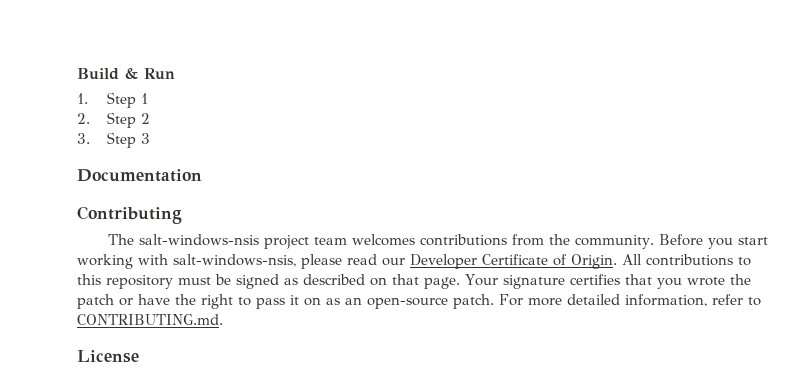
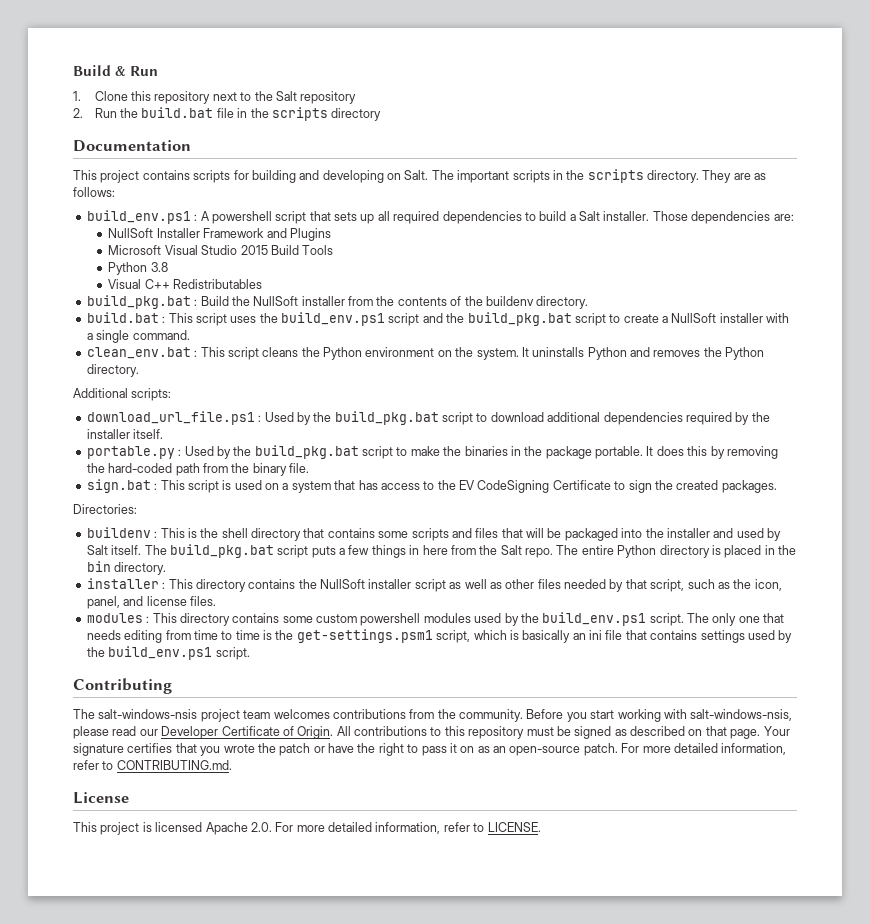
- 1. Step 1
- 2. Step 2
- 3. Step 3
+ 1. Clone this repository next to the Salt repository
+ 2. Run the build.bat file in the scripts directory
  Documentation
+ This project contains scripts for building and developing on Salt. The important scripts in the scripts directory. They are as follows:
+ build_env.ps1 : A powershell script that sets up all required dependencies to build a Salt installer. Those dependencies are:
+ NullSoft Installer Framework and Plugins
+ Microsoft Visual Studio 2015 Build Tools
+ Python 3.8
+ Visual C++ Redistributables
+ build_pkg.bat : Build the NullSoft installer from the contents of the buildenv directory.
+ build.bat : This script uses the build_env.ps1 script and the build_pkg.bat script to create a NullSoft installer with a single command.
+ clean_env.bat : This script cleans the Python environment on the system. It uninstalls Python and removes the Python directory.
+ Additional scripts:
+ download_url_file.ps1 : Used by the build_pkg.bat script to download additional dependencies required by the installer itself.
+ portable.py : Used by the build_pkg.bat script to make the binaries in the package portable. It does this by removing the hard-coded path from the binary file.
+ sign.bat : This script is used on a system that has access to the EV CodeSigning Certificate to sign the created packages.
+ Directories:
+ buildenv : This is the shell directory that contains some scripts and files that will be packaged into the installer and used by Salt itself. The build_pkg.bat script puts a few things in here from the Salt repo. The entire Python directory is placed in the bin directory.
+ installer : This directory contains the NullSoft installer script as well as other files needed by that script, such as the icon, panel, and license files.
+ modules : This directory contains some custom powershell modules used by the build_env.ps1 script. The only one that needs editing from time to time is the get-settings.psm1 script, which is basically an ini file that contains settings used by the build_env.ps1 script.
+ This project is licensed Apache 2.0. For more detailed information, refer to LICENSE.

